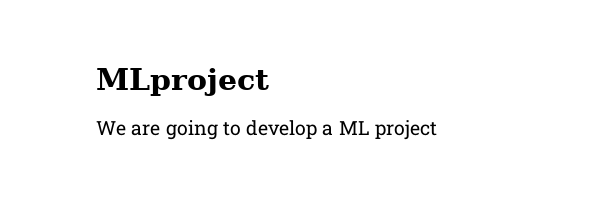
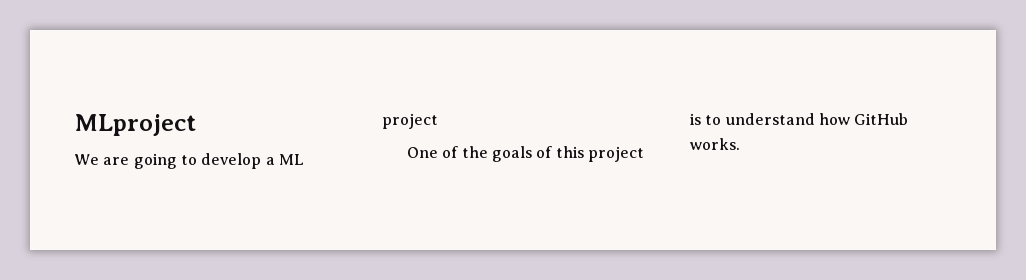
+ One of the goals of this project is to understand how GitHub works.

